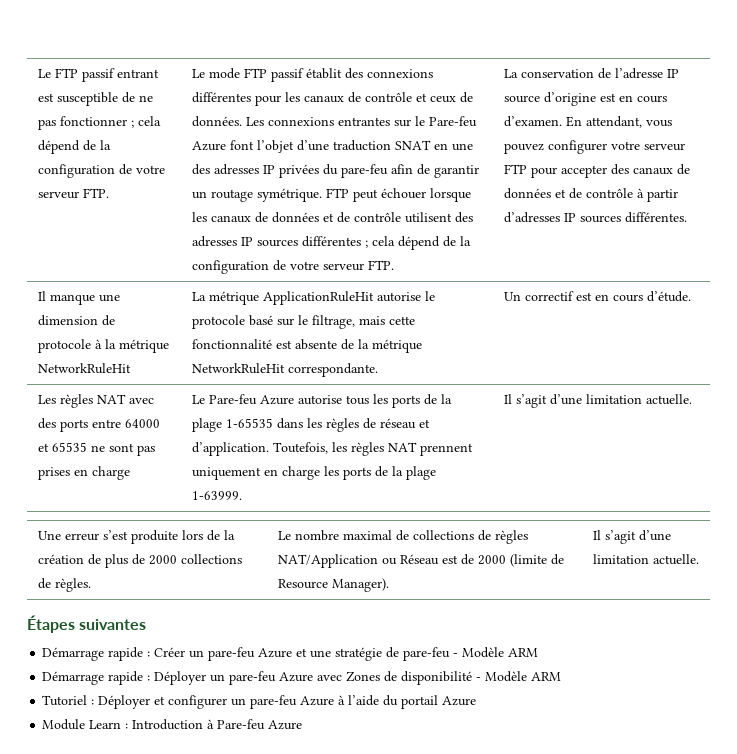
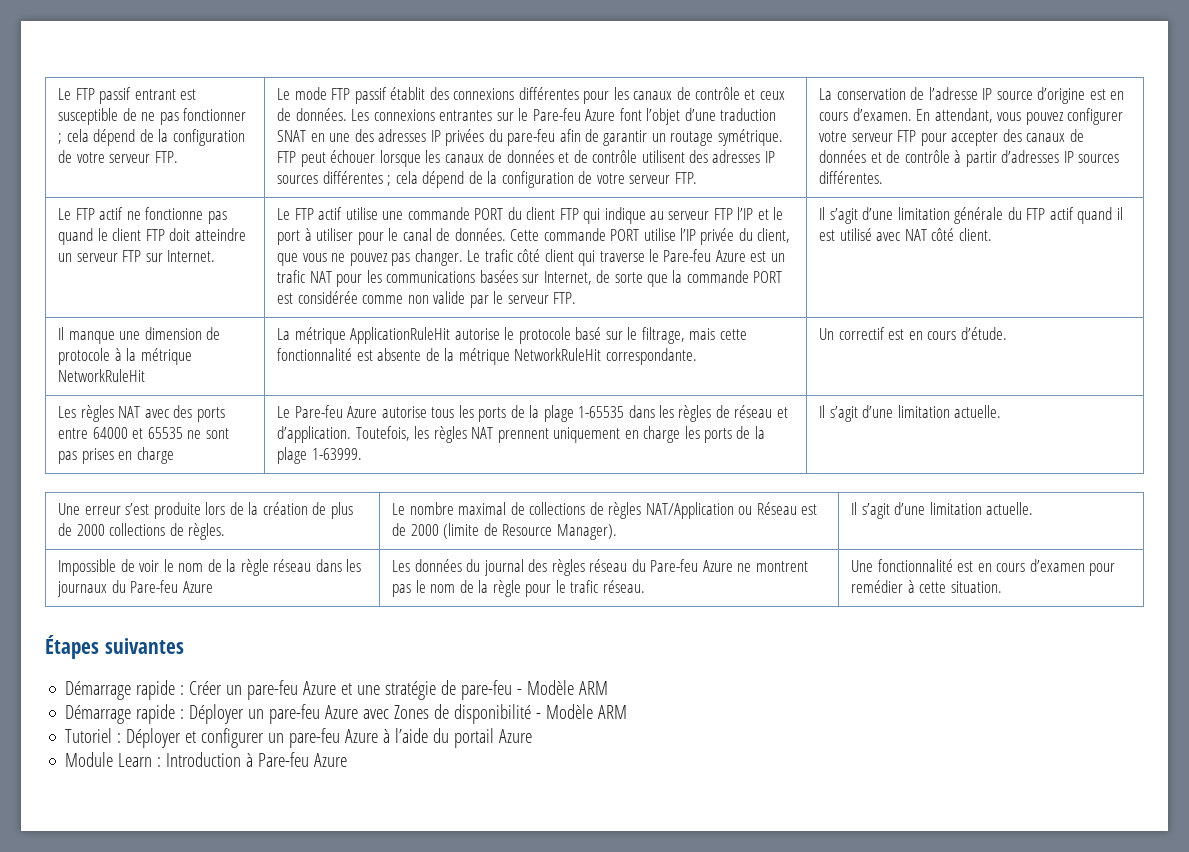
+ Le FTP actif ne fonctionne pas quand le client FTP doit atteindre un serveur FTP sur Internet. | Le FTP actif utilise une commande PORT du client FTP qui indique au serveur FTP l’IP et le port à utiliser pour le canal de données. Cette commande PORT utilise l’IP privée du client, que vous ne pouvez pas changer. Le trafic côté client qui traverse le Pare-feu Azure est un trafic NAT pour les communications basées sur Internet, de sorte que la commande PORT est considérée comme non valide par le serveur FTP. | Il s’agit d’une limitation générale du FTP actif quand il est utilisé avec NAT côté client.
+ Impossible de voir le nom de la règle réseau dans les journaux du Pare-feu Azure | Les données du journal des règles réseau du Pare-feu Azure ne montrent pas le nom de la règle pour le trafic réseau. | Une fonctionnalité est en cours d’examen pour remédier à cette situation.

